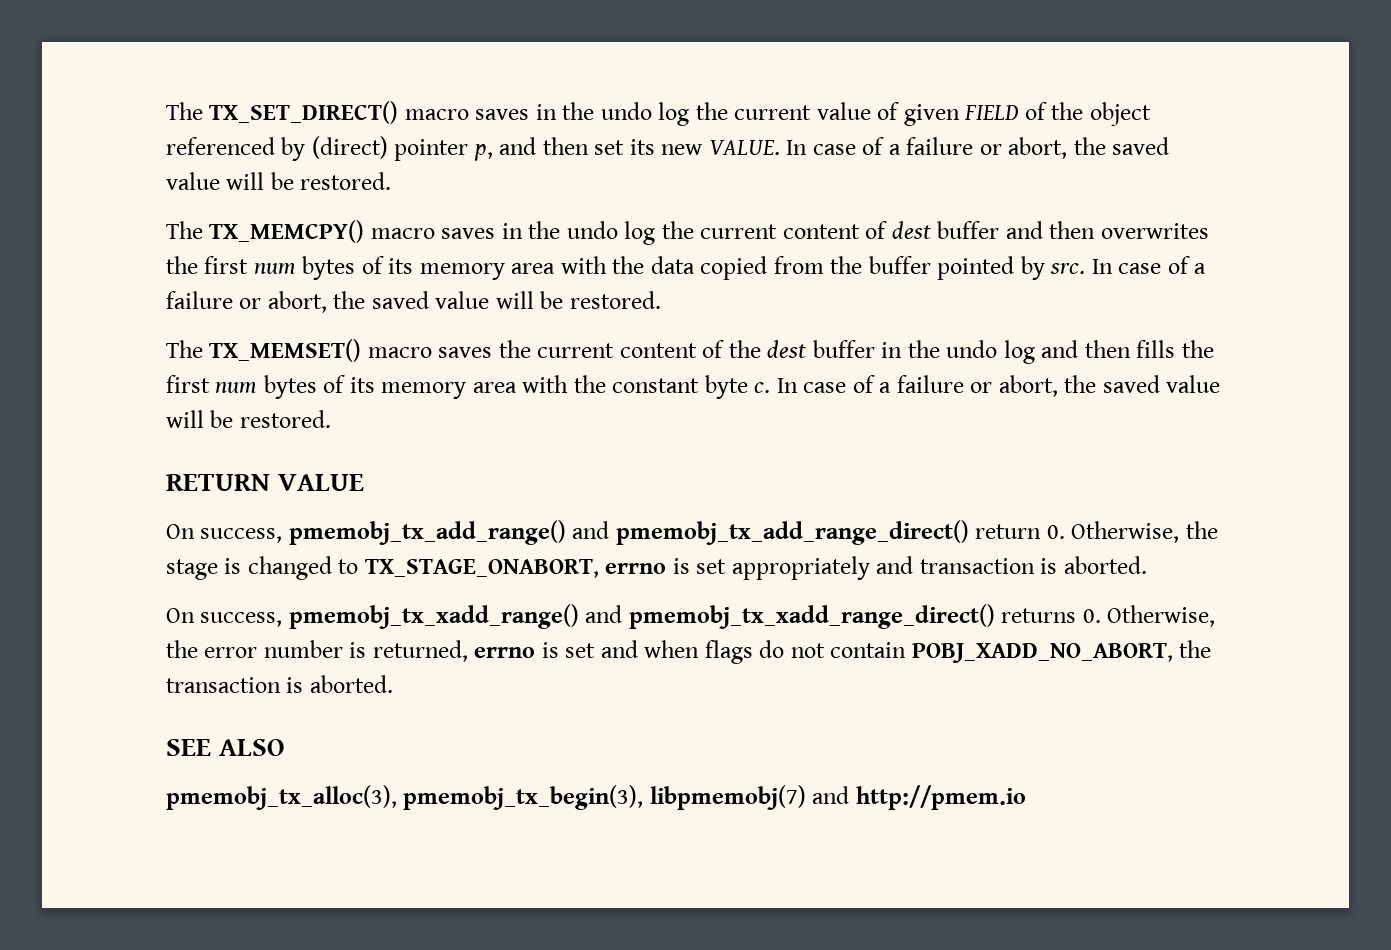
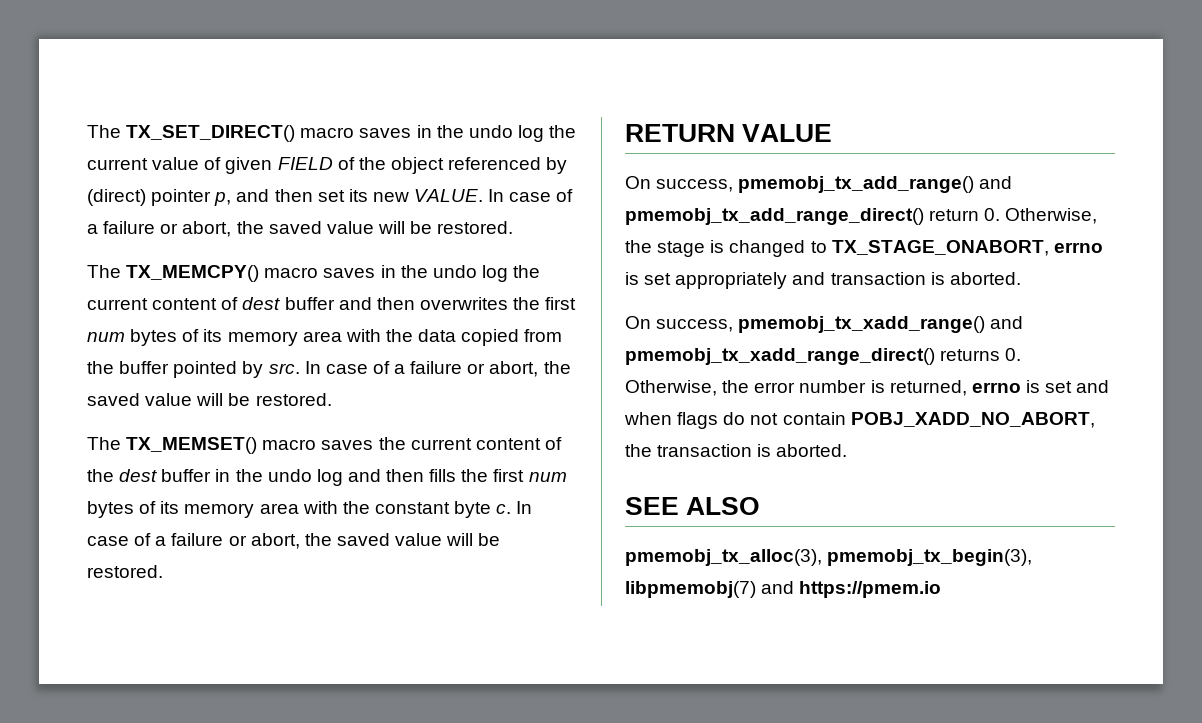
- pmemobj_tx_alloc(3), pmemobj_tx_begin(3), libpmemobj(7) and http://pmem.io
+ pmemobj_tx_alloc(3), pmemobj_tx_begin(3), libpmemobj(7) and https://pmem.io

